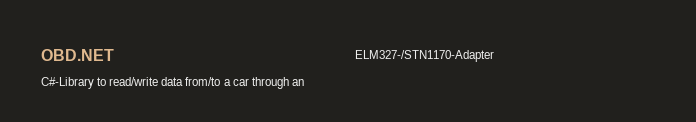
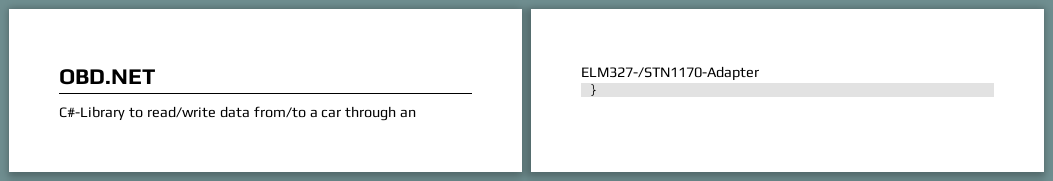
+ }

